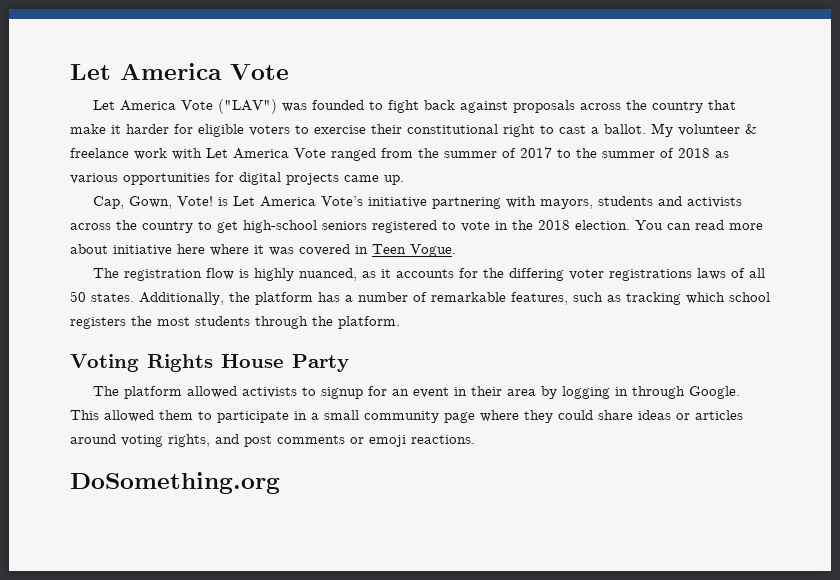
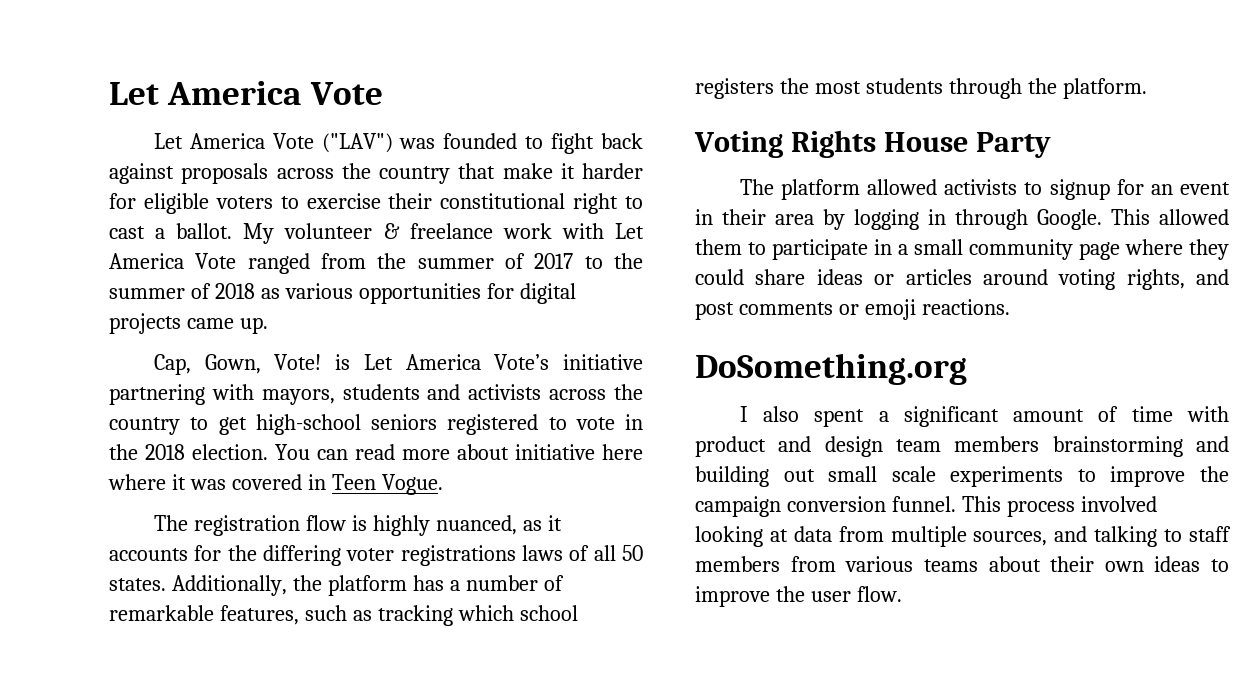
+ I also spent a significant amount of time with product and design team members brainstorming and building out small scale experiments to improve the campaign conversion funnel. This process involved looking at data from multiple sources, and talking to staff members from various teams about their own ideas to improve the user flow.

